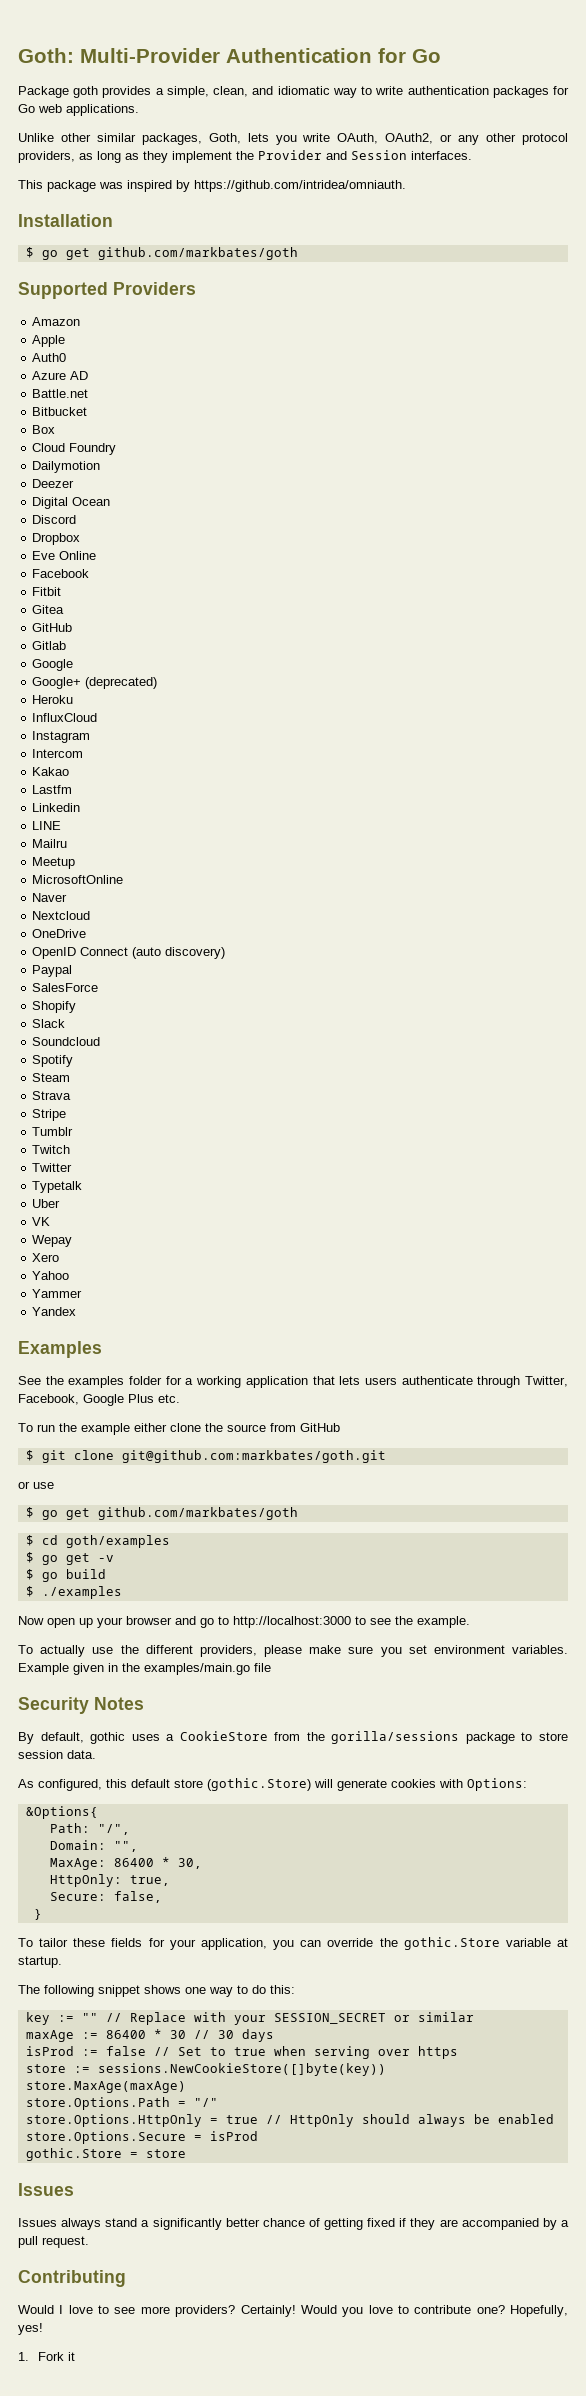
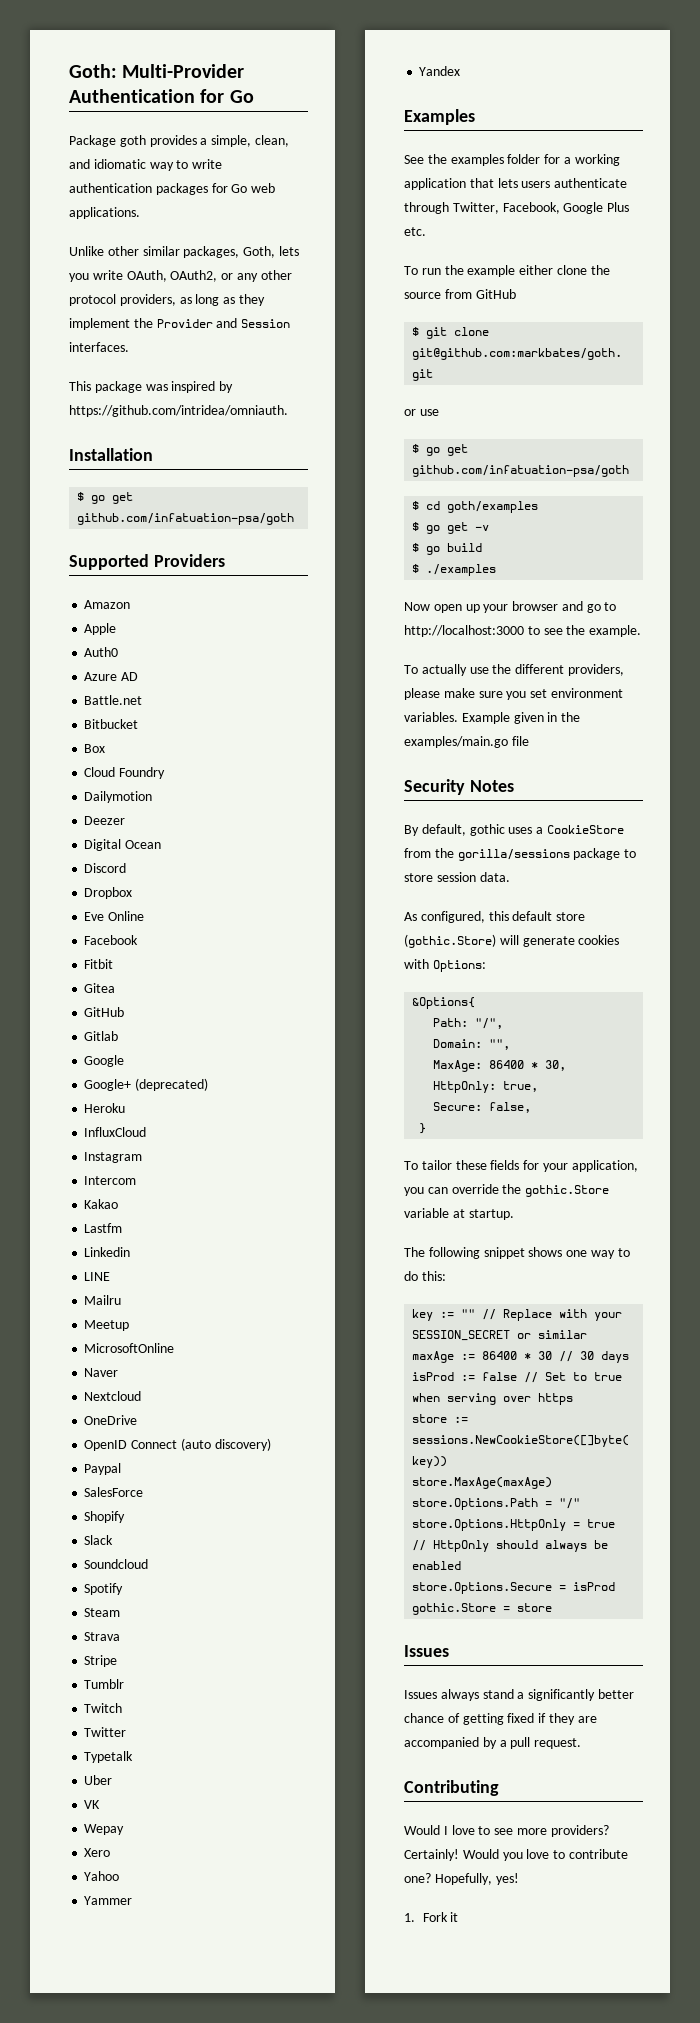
  Installation
- $ go get github.com/markbates/goth
+ $ go get github.com/infatuation-psa/goth
  or use
- $ go get github.com/markbates/goth
+ $ go get github.com/infatuation-psa/goth

